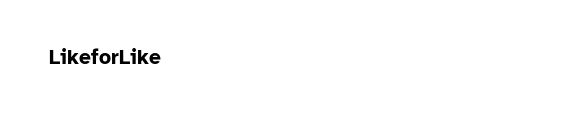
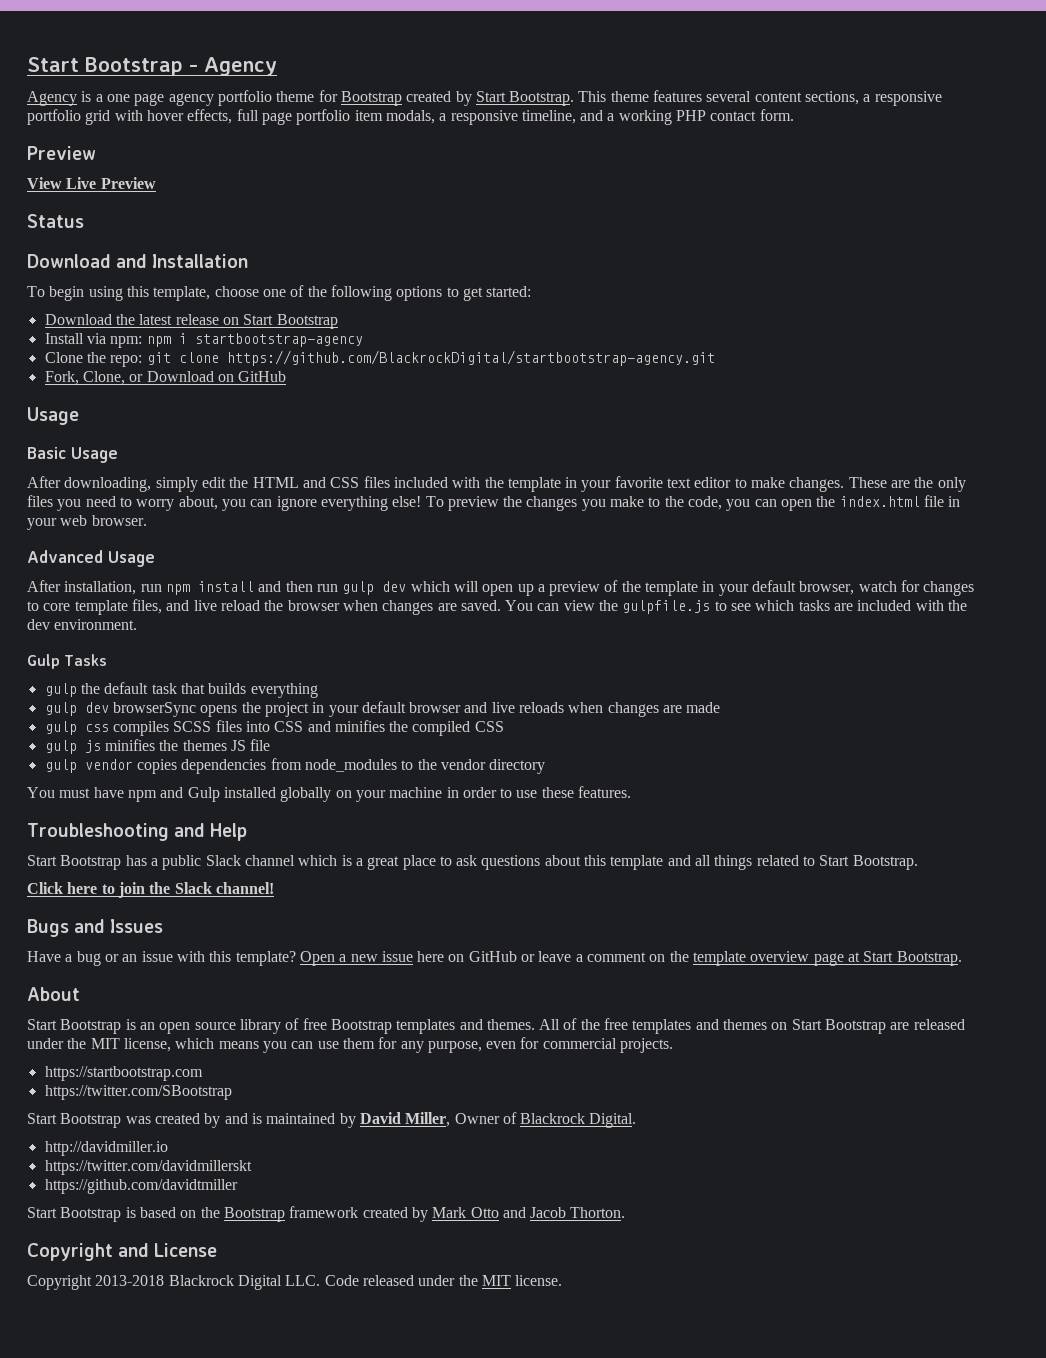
- LikeforLike
+ Start Bootstrap - Agency
+ Agency is a one page agency portfolio theme for Bootstrap created by Start Bootstrap. This theme features several content sections, a responsive portfolio grid with hover effects, full page portfolio item modals, a responsive timeline, and a working PHP contact form.
+ Preview
+ View Live Preview
+ Status
+ Download and Installation
+ To begin using this template, choose one of the following options to get started:
+ Download the latest release on Start Bootstrap
+ Install via npm: npm i startbootstrap-agency
+ Clone the repo: git clone https://github.com/BlackrockDigital/startbootstrap-agency.git
+ Fork, Clone, or Download on GitHub
+ Usage
+ Basic Usage
+ After downloading, simply edit the HTML and CSS files included with the template in your favorite text editor to make changes. These are the only files you need to worry about, you can ignore everything else! To preview the changes you make to the code, you can open the index.html file in your web browser.
+ Advanced Usage
+ After installation, run npm install and then run gulp dev which will open up a preview of the template in your default browser, watch for changes to core template files, and live reload the browser when changes are saved. You can view the gulpfile.js to see which tasks are included with the dev environment.
+ Gulp Tasks
+ gulp the default task that builds everything
+ gulp dev browserSync opens the project in your default browser and live reloads when changes are made
+ gulp css compiles SCSS files into CSS and minifies the compiled CSS
+ gulp js minifies the themes JS file
+ gulp vendor copies dependencies from node_modules to the vendor directory
+ You must have npm and Gulp installed globally on your machine in order to use these features.
+ Troubleshooting and Help
+ Start Bootstrap has a public Slack channel which is a great place to ask questions about this template and all things related to Start Bootstrap.
+ Click here to join the Slack channel!
+ Bugs and Issues
+ Have a bug or an issue with this template? Open a new issue here on GitHub or leave a comment on the template overview page at Start Bootstrap.
+ About
+ Start Bootstrap is an open source library of free Bootstrap templates and themes. All of the free templates and themes on Start Bootstrap are released under the MIT license, which means you can use them for any purpose, even for commercial projects.
+ https://startbootstrap.com
+ https://twitter.com/SBootstrap
+ Start Bootstrap was created by and is maintained by David Miller, Owner of Blackrock Digital.
+ http://davidmiller.io
+ https://twitter.com/davidmillerskt
+ https://github.com/davidtmiller
+ Start Bootstrap is based on the Bootstrap framework created by Mark Otto and Jacob Thorton.
+ Copyright and License
+ Copyright 2013-2018 Blackrock Digital LLC. Code released under the MIT license.

